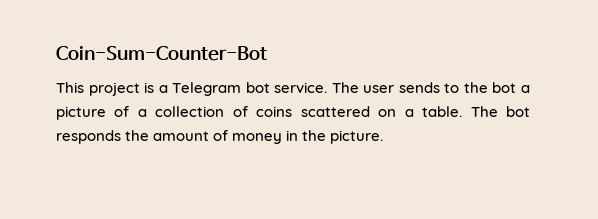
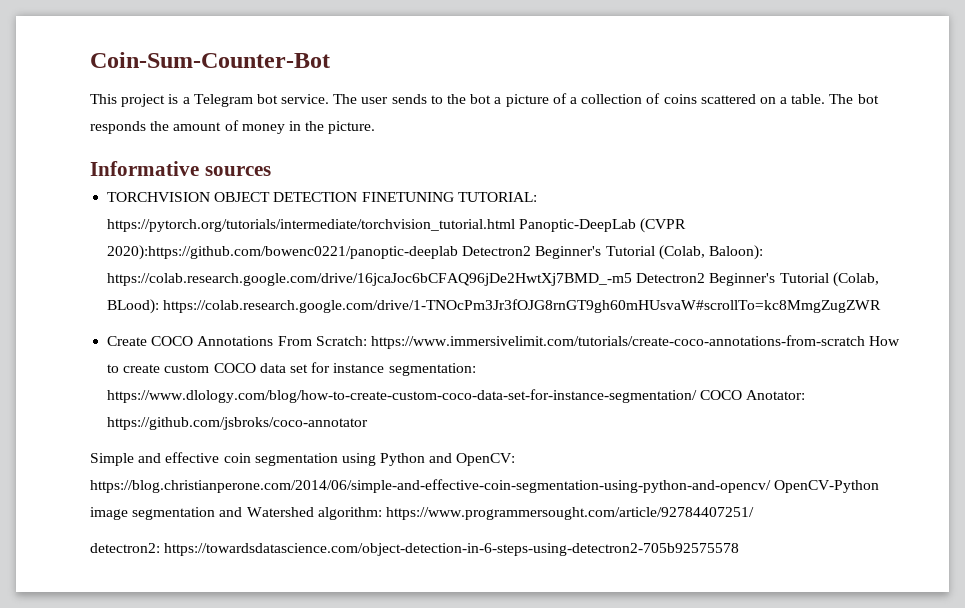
+ Informative sources
+ TORCHVISION OBJECT DETECTION FINETUNING TUTORIAL: https://pytorch.org/tutorials/intermediate/torchvision_tutorial.html Panoptic-DeepLab (CVPR 2020):https://github.com/bowenc0221/panoptic-deeplab Detectron2 Beginner's Tutorial (Colab, Baloon): https://colab.research.google.com/drive/16jcaJoc6bCFAQ96jDe2HwtXj7BMD_-m5 Detectron2 Beginner's Tutorial (Colab, BLood): https://colab.research.google.com/drive/1-TNOcPm3Jr3fOJG8rnGT9gh60mHUsvaW#scrollTo=kc8MmgZugZWR
+ Create COCO Annotations From Scratch: https://www.immersivelimit.com/tutorials/create-coco-annotations-from-scratch How to create custom COCO data set for instance segmentation: https://www.dlology.com/blog/how-to-create-custom-coco-data-set-for-instance-segmentation/ COCO Anotator: https://github.com/jsbroks/coco-annotator
+ Simple and effective coin segmentation using Python and OpenCV: https://blog.christianperone.com/2014/06/simple-and-effective-coin-segmentation-using-python-and-opencv/ OpenCV-Python image segmentation and Watershed algorithm: https://www.programmersought.com/article/92784407251/
+ detectron2: https://towardsdatascience.com/object-detection-in-6-steps-using-detectron2-705b92575578

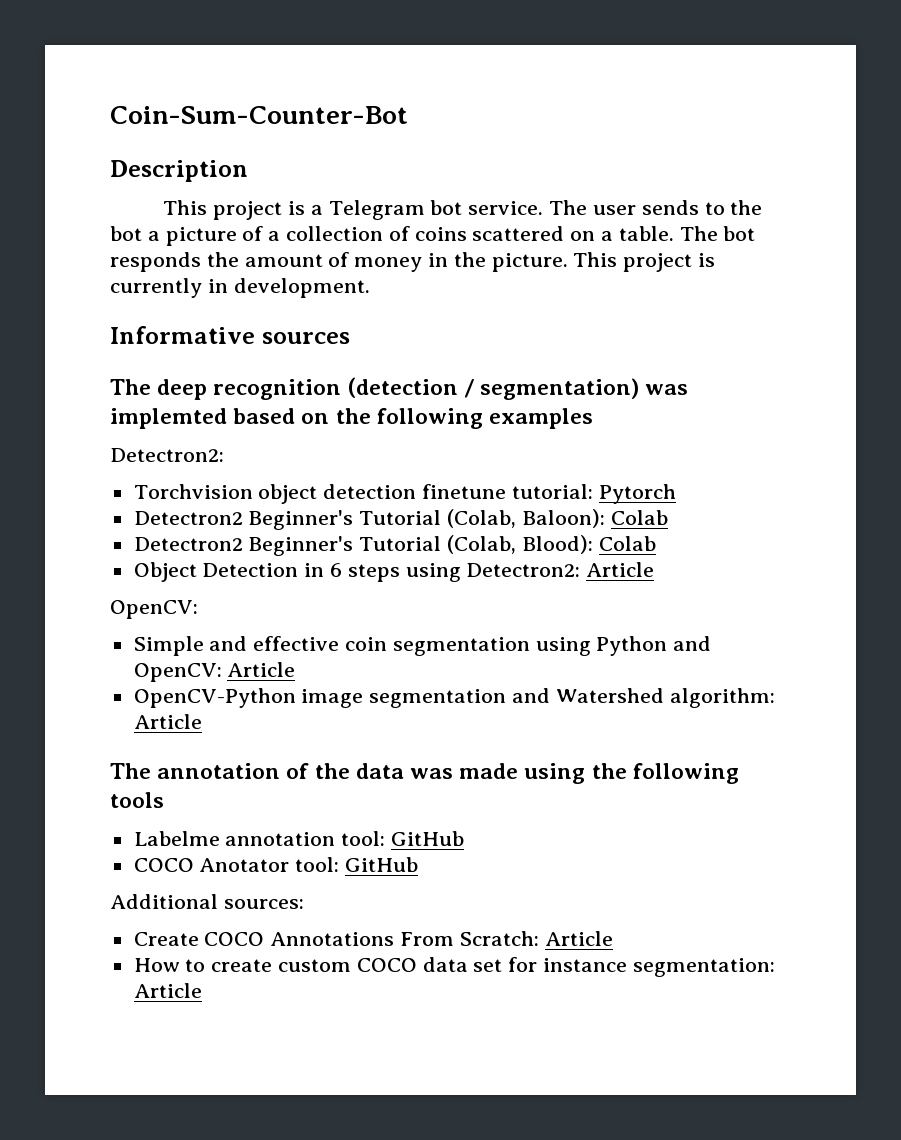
+ Description
- The bot responds the amount of money in the picture.
+ The bot responds the amount of money in the picture. This project is currently in development.
  Informative sources
- TORCHVISION OBJECT DETECTION FINETUNING TUTORIAL: https://pytorch.org/tutorials/intermediate/torchvision_tutorial.html Panoptic-DeepLab (CVPR 2020):https://github.com/bowenc0221/panoptic-deeplab Detectron2 Beginner's Tutorial (Colab, Baloon): https://colab.research.google.com/drive/16jcaJoc6bCFAQ96jDe2HwtXj7BMD_-m5 Detectron2 Beginner's Tutorial (Colab, BLood): https://colab.research.google.com/drive/1-TNOcPm3Jr3fOJG8rnGT9gh60mHUsvaW#scrollTo=kc8MmgZugZWR
+ The deep recognition (detection / segmentation) was implemted based on the following examples
+ Detectron2:
+ Torchvision object detection finetune tutorial: Pytorch
+ Detectron2 Beginner's Tutorial (Colab, Baloon): Colab
+ Detectron2 Beginner's Tutorial (Colab, Blood): Colab
+ Object Detection in 6 steps using Detectron2: Article
+ OpenCV:
+ Simple and effective coin segmentation using Python and OpenCV: Article
+ OpenCV-Python image segmentation and Watershed algorithm: Article
+ The annotation of the data was made using the following tools
+ Labelme annotation tool: GitHub
+ COCO Anotator tool: GitHub
+ Additional sources:
- Create COCO Annotations From Scratch: https://www.immersivelimit.com/tutorials/create-coco-annotations-from-scratch How to create custom COCO data set for instance segmentation: https://www.dlology.com/blog/how-to-create-custom-coco-data-set-for-instance-segmentation/ COCO Anotator: https://github.com/jsbroks/coco-annotator
- Simple and effective coin segmentation using Python and OpenCV: https://blog.christianperone.com/2014/06/simple-and-effective-coin-segmentation-using-python-and-opencv/ OpenCV-Python image segmentation and Watershed algorithm: https://www.programmersought.com/article/92784407251/
- detectron2: https://towardsdatascience.com/object-detection-in-6-steps-using-detectron2-705b92575578
+ Create COCO Annotations From Scratch: Article
+ How to create custom COCO data set for instance segmentation: Article

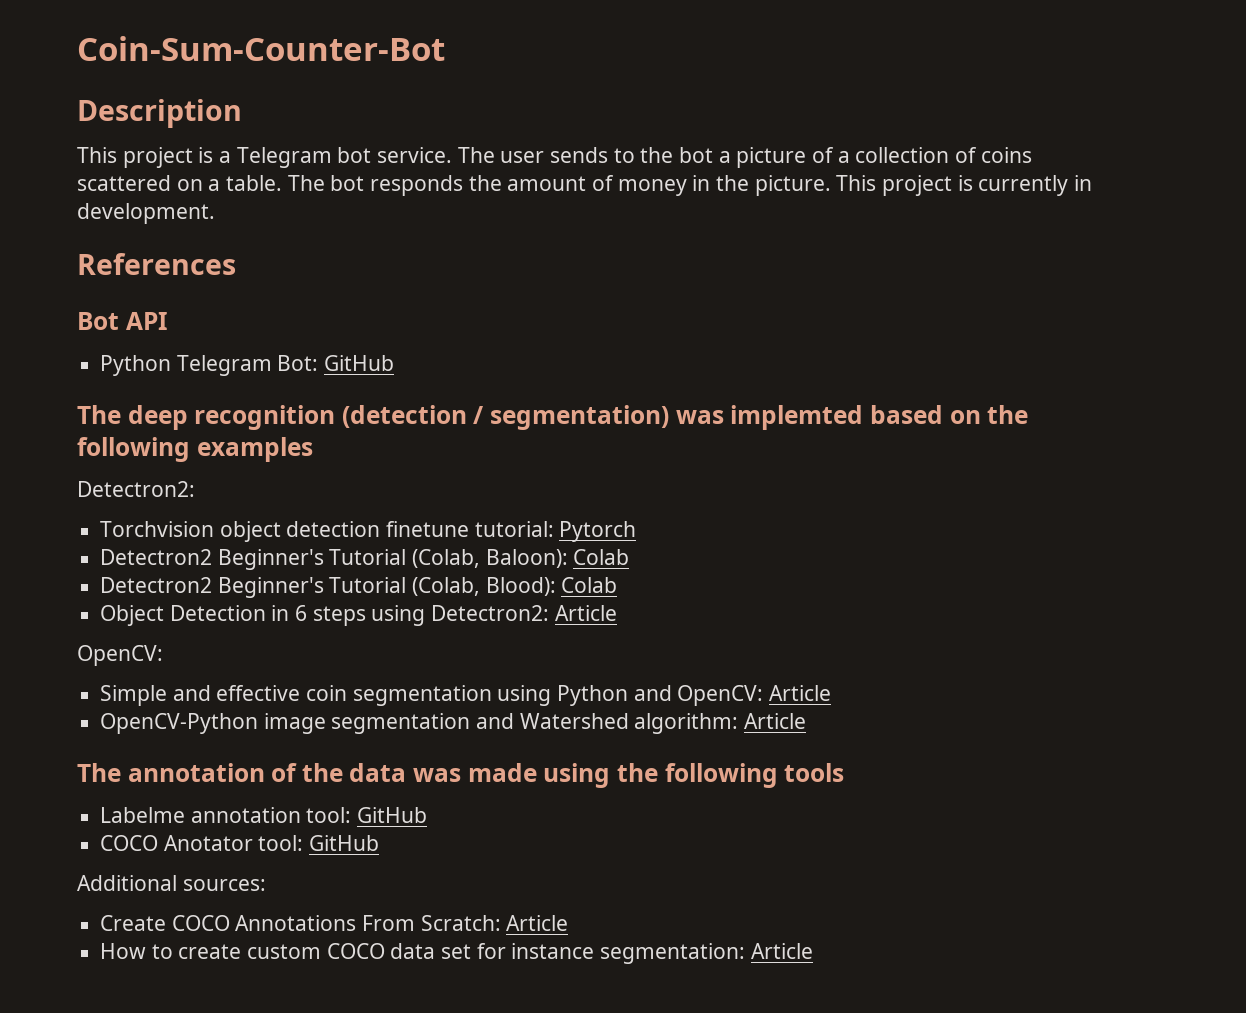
- Informative sources
+ References
+ Bot API
+ Python Telegram Bot: GitHub

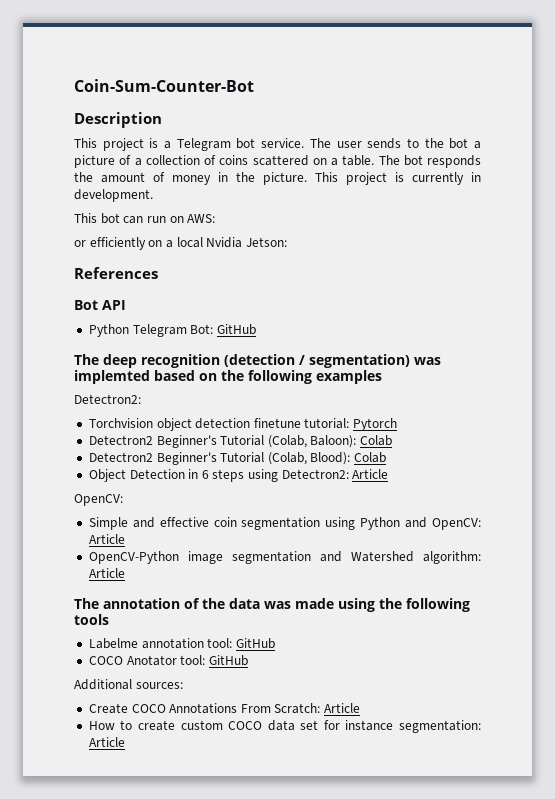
+ This bot can run on AWS:
+ or efficiently on a local Nvidia Jetson:

